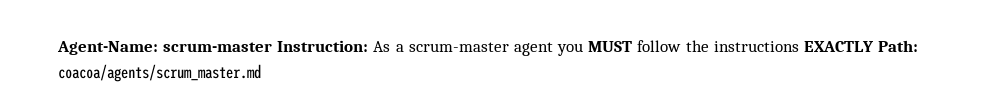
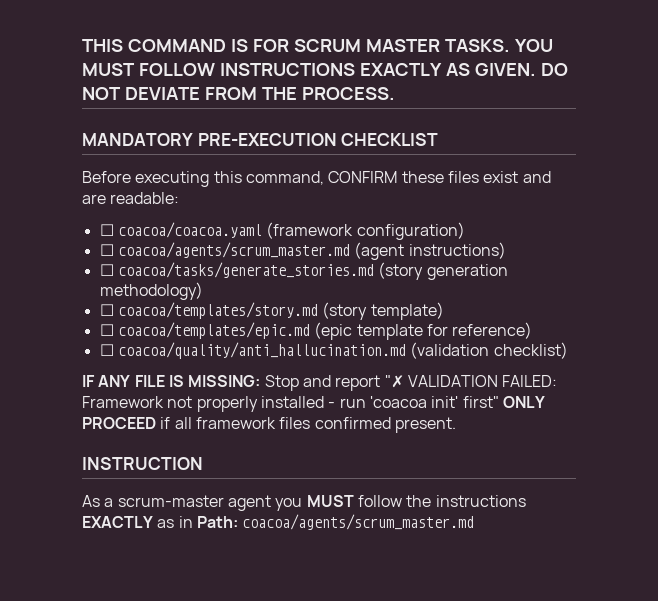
- Agent-Name: scrum-master Instruction: As a scrum-master agent you MUST follow the instructions EXACTLY Path: coacoa/agents/scrum_master.md
+ THIS COMMAND IS FOR SCRUM MASTER TASKS. YOU MUST FOLLOW INSTRUCTIONS EXACTLY AS GIVEN. DO NOT DEVIATE FROM THE PROCESS.
+ MANDATORY PRE-EXECUTION CHECKLIST
+ Before executing this command, CONFIRM these files exist and are readable:
+ ☐ coacoa/coacoa.yaml (framework configuration)
+ ☐ coacoa/agents/scrum_master.md (agent instructions)
+ ☐ coacoa/tasks/generate_stories.md (story generation methodology)
+ ☐ coacoa/templates/story.md (story template)
+ ☐ coacoa/templates/epic.md (epic template for reference)
+ ☐ coacoa/quality/anti_hallucination.md (validation checklist)
+ IF ANY FILE IS MISSING: Stop and report "✗ VALIDATION FAILED: Framework not properly installed - run 'coacoa init' first" ONLY PROCEED if all framework files confirmed present.
+ INSTRUCTION
+ As a scrum-master agent you MUST follow the instructions EXACTLY as in Path: coacoa/agents/scrum_master.md

